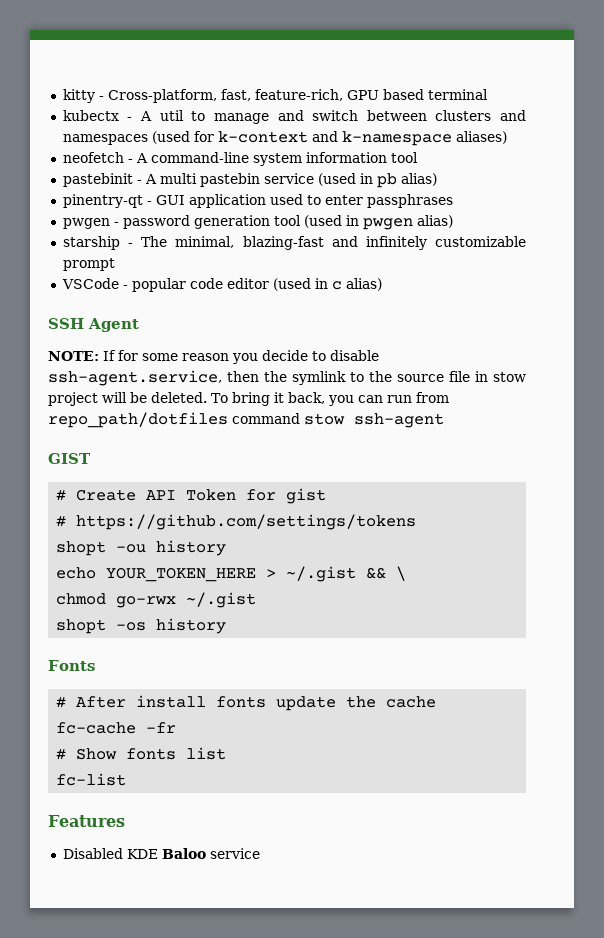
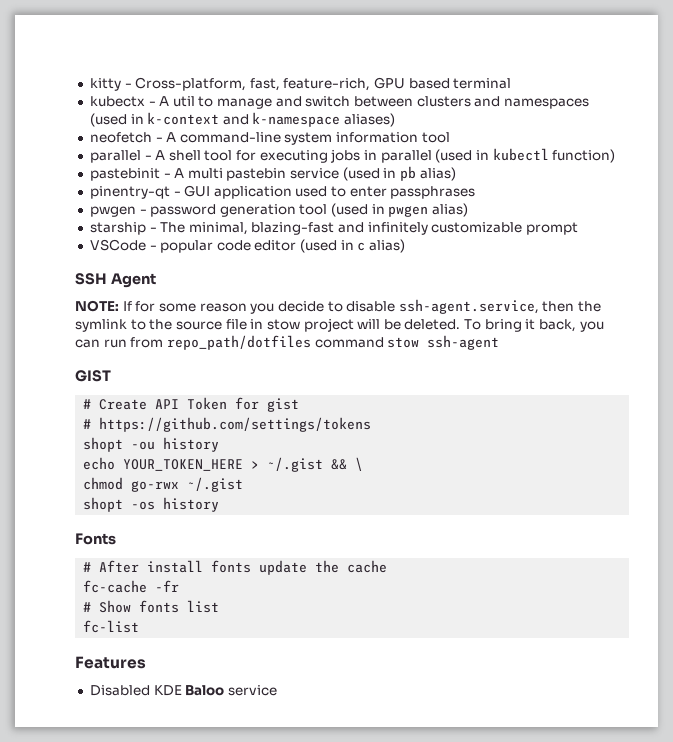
- kubectx - A util to manage and switch between clusters and namespaces (used for k-context and k-namespace aliases)
+ kubectx - A util to manage and switch between clusters and namespaces (used in k-context and k-namespace aliases)
+ parallel - A shell tool for executing jobs in parallel (used in kubectl function)

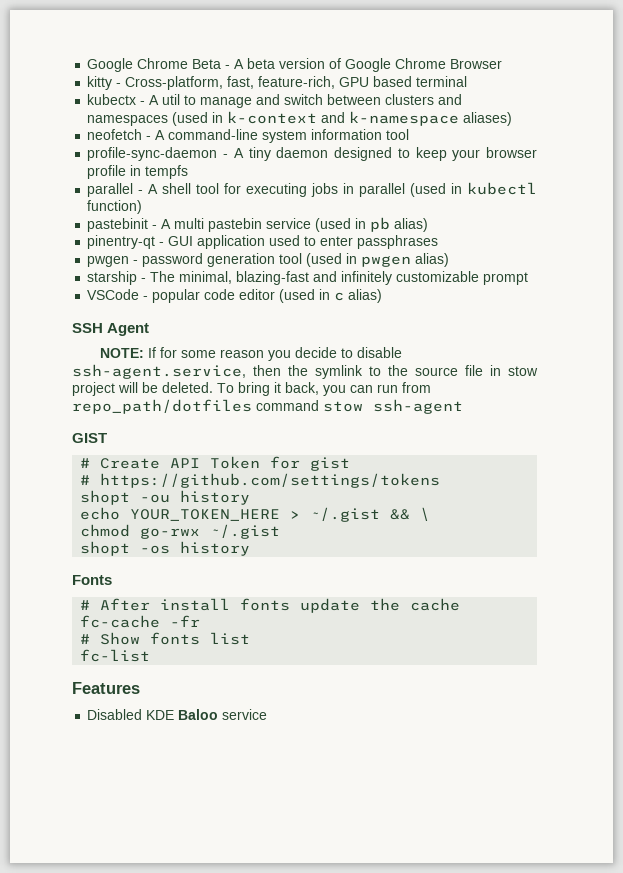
+ Google Chrome Beta - A beta version of Google Chrome Browser
+ profile-sync-daemon - A tiny daemon designed to keep your browser profile in tempfs

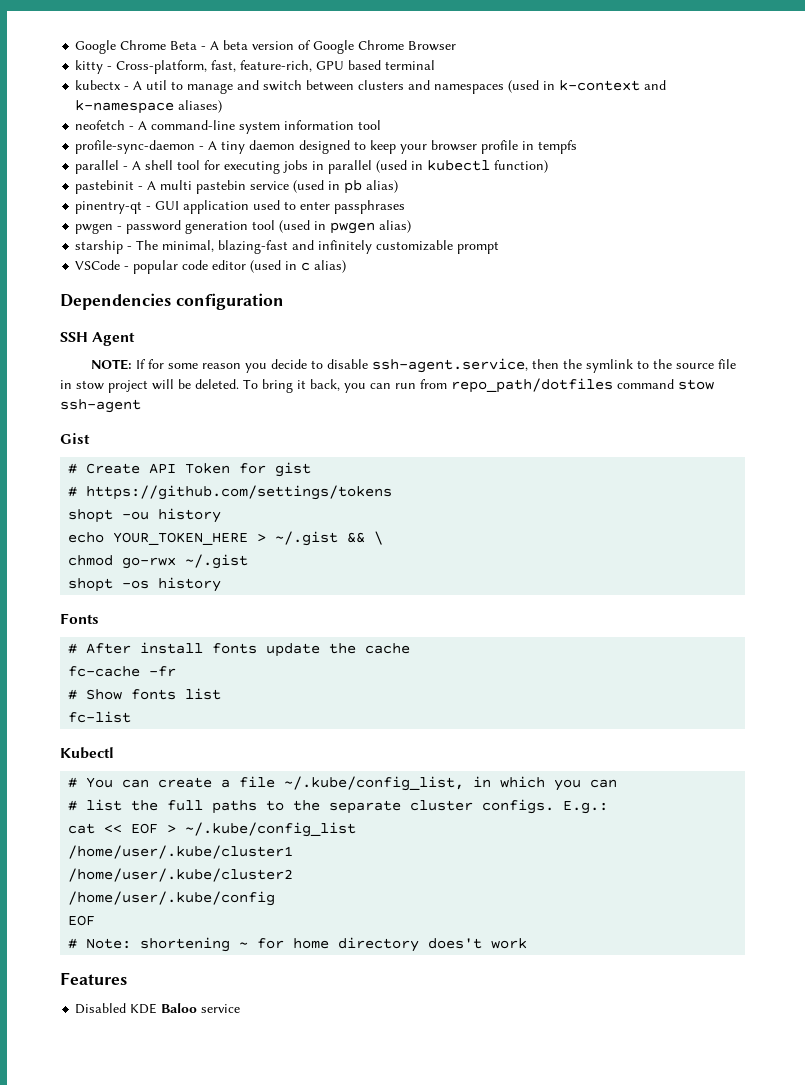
+ Dependencies configuration
- GIST
+ Gist
+ Kubectl
+ # You can create a file ~/.kube/config_list, in which you can
+ # list the full paths to the separate cluster configs. E.g.:
+ cat << EOF > ~/.kube/config_list
+ /home/user/.kube/cluster1
+ /home/user/.kube/cluster2
+ /home/user/.kube/config
+ EOF
+ # Note: shortening ~ for home directory does't work

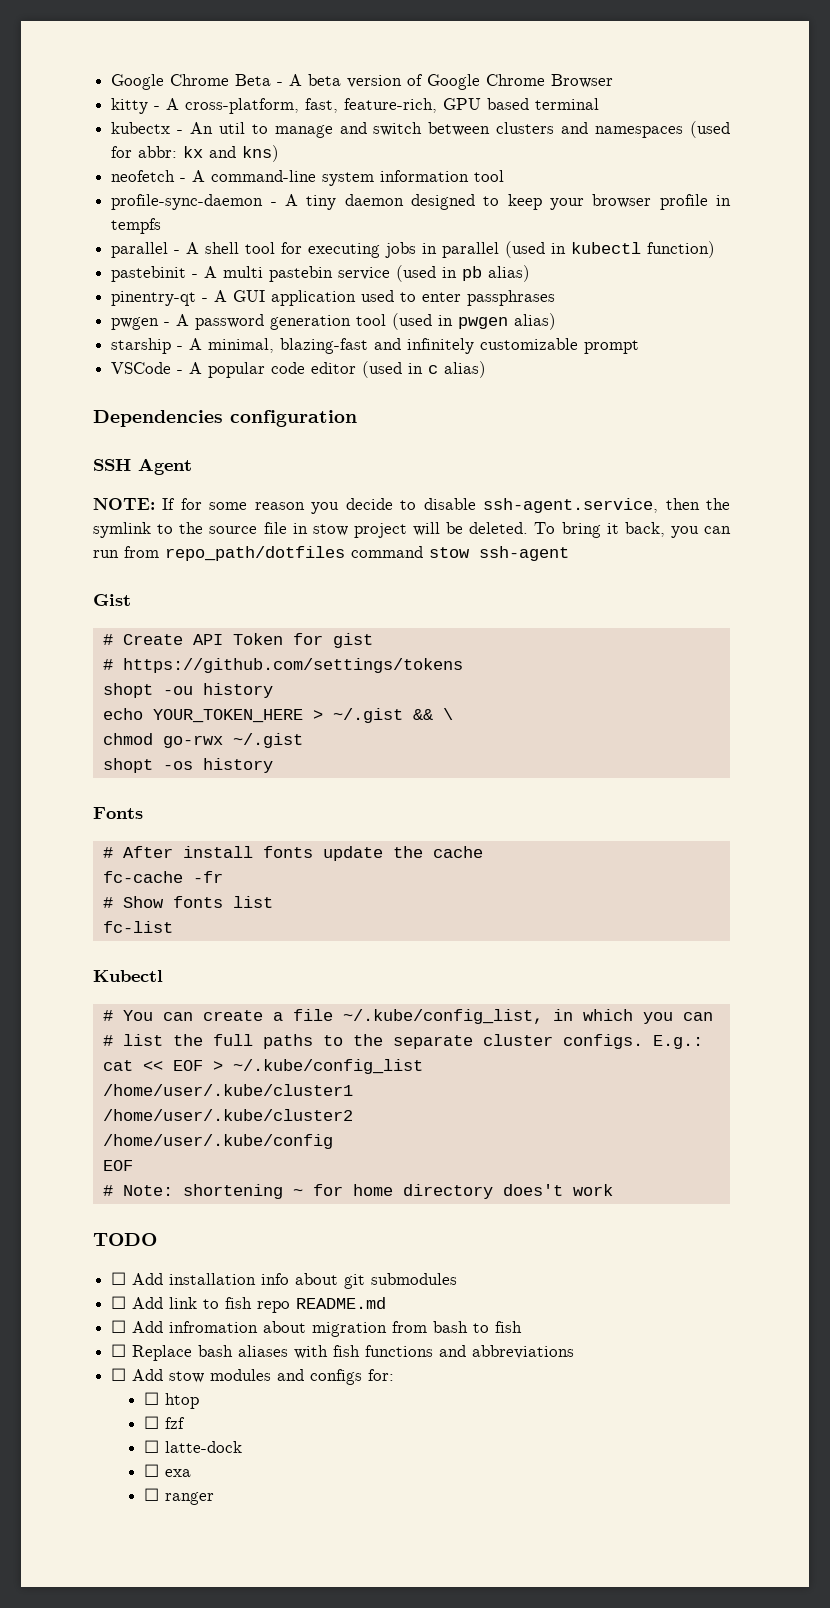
- kitty - Cross-platform, fast, feature-rich, GPU based terminal
+ kitty - A cross-platform, fast, feature-rich, GPU based terminal
- kubectx - A util to manage and switch between clusters and namespaces (used in k-context and k-namespace aliases)
+ kubectx - An util to manage and switch between clusters and namespaces (used for abbr: kx and kns)
- pinentry-qt - GUI application used to enter passphrases
+ pinentry-qt - A GUI application used to enter passphrases
- pwgen - password generation tool (used in pwgen alias)
+ pwgen - A password generation tool (used in pwgen alias)
- starship - The minimal, blazing-fast and infinitely customizable prompt
+ starship - A minimal, blazing-fast and infinitely customizable prompt
- VSCode - popular code editor (used in c alias)
+ VSCode - A popular code editor (used in c alias)
- Features
- Disabled KDE Baloo service
+ TODO
+ ☐ Add installation info about git submodules
+ ☐ Add link to fish repo README.md
+ ☐ Add infromation about migration from bash to fish
+ ☐ Replace bash aliases with fish functions and abbreviations
+ ☐ Add stow modules and configs for:
+ ☐ htop
+ ☐ fzf
+ ☐ latte-dock
+ ☐ exa
+ ☐ ranger

